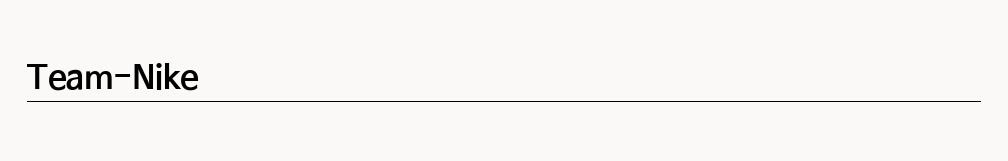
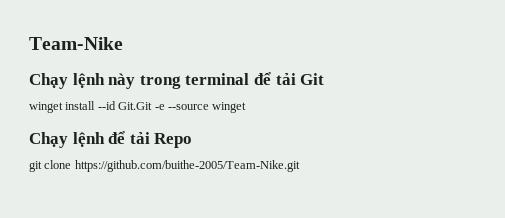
+ Chạy lệnh này trong terminal để tải Git
+ winget install --id Git.Git -e --source winget
+ Chạy lệnh để tải Repo
+ git clone https://github.com/buithe-2005/Team-Nike.git

